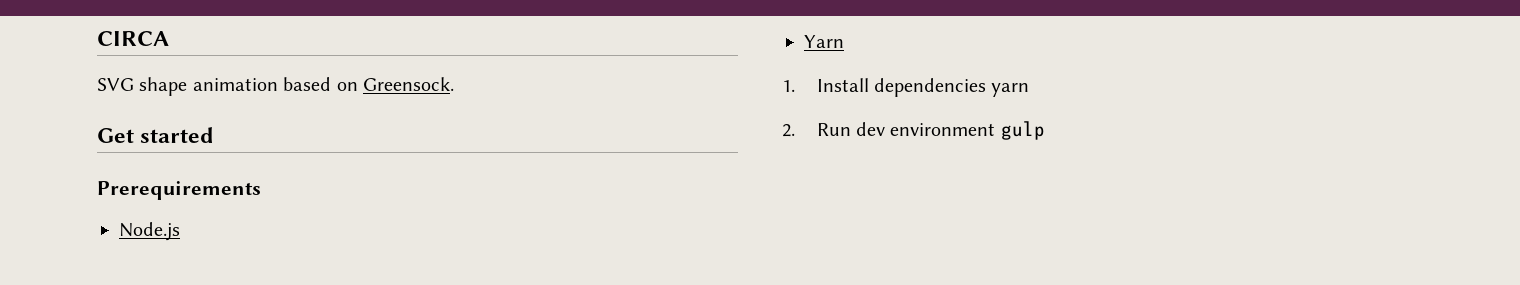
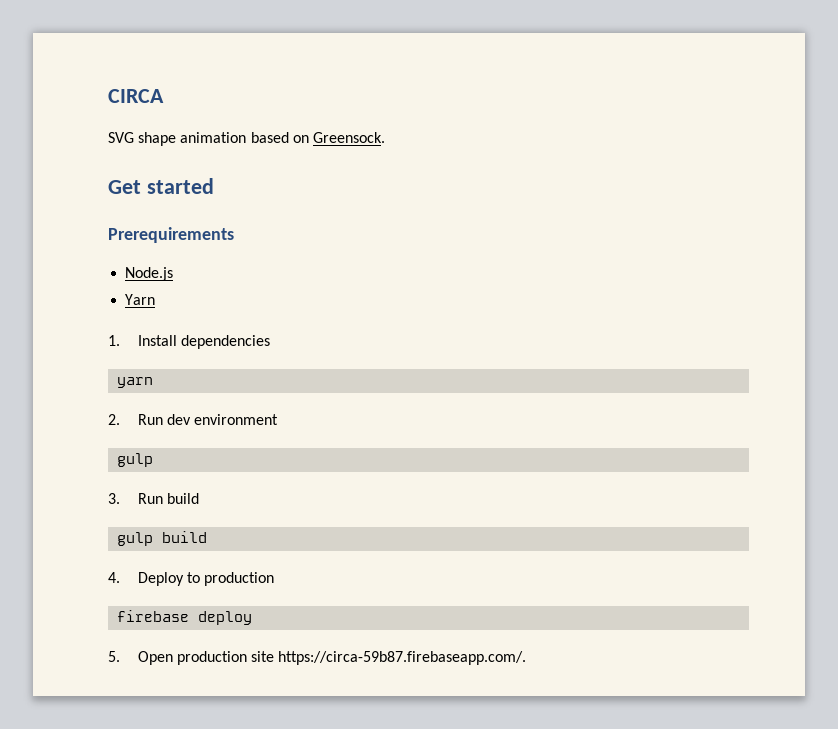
- 1. Install dependencies yarn
+ 1. Install dependencies
+ yarn
- 2. Run dev environment gulp
+ 2. Run dev environment
+ gulp
+ 3. Run build
+ gulp build
+ 4. Deploy to production
+ firebase deploy
+ 5. Open production site https://circa-59b87.firebaseapp.com/.

